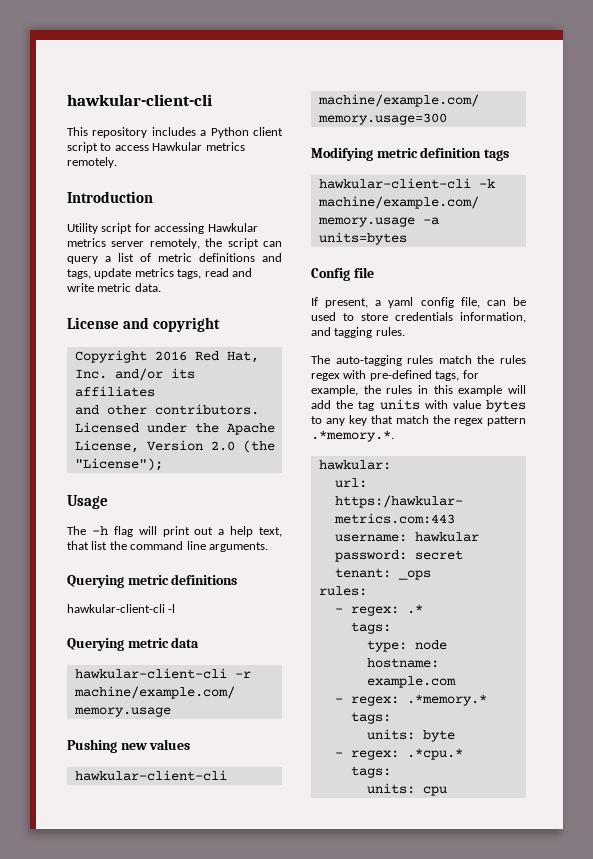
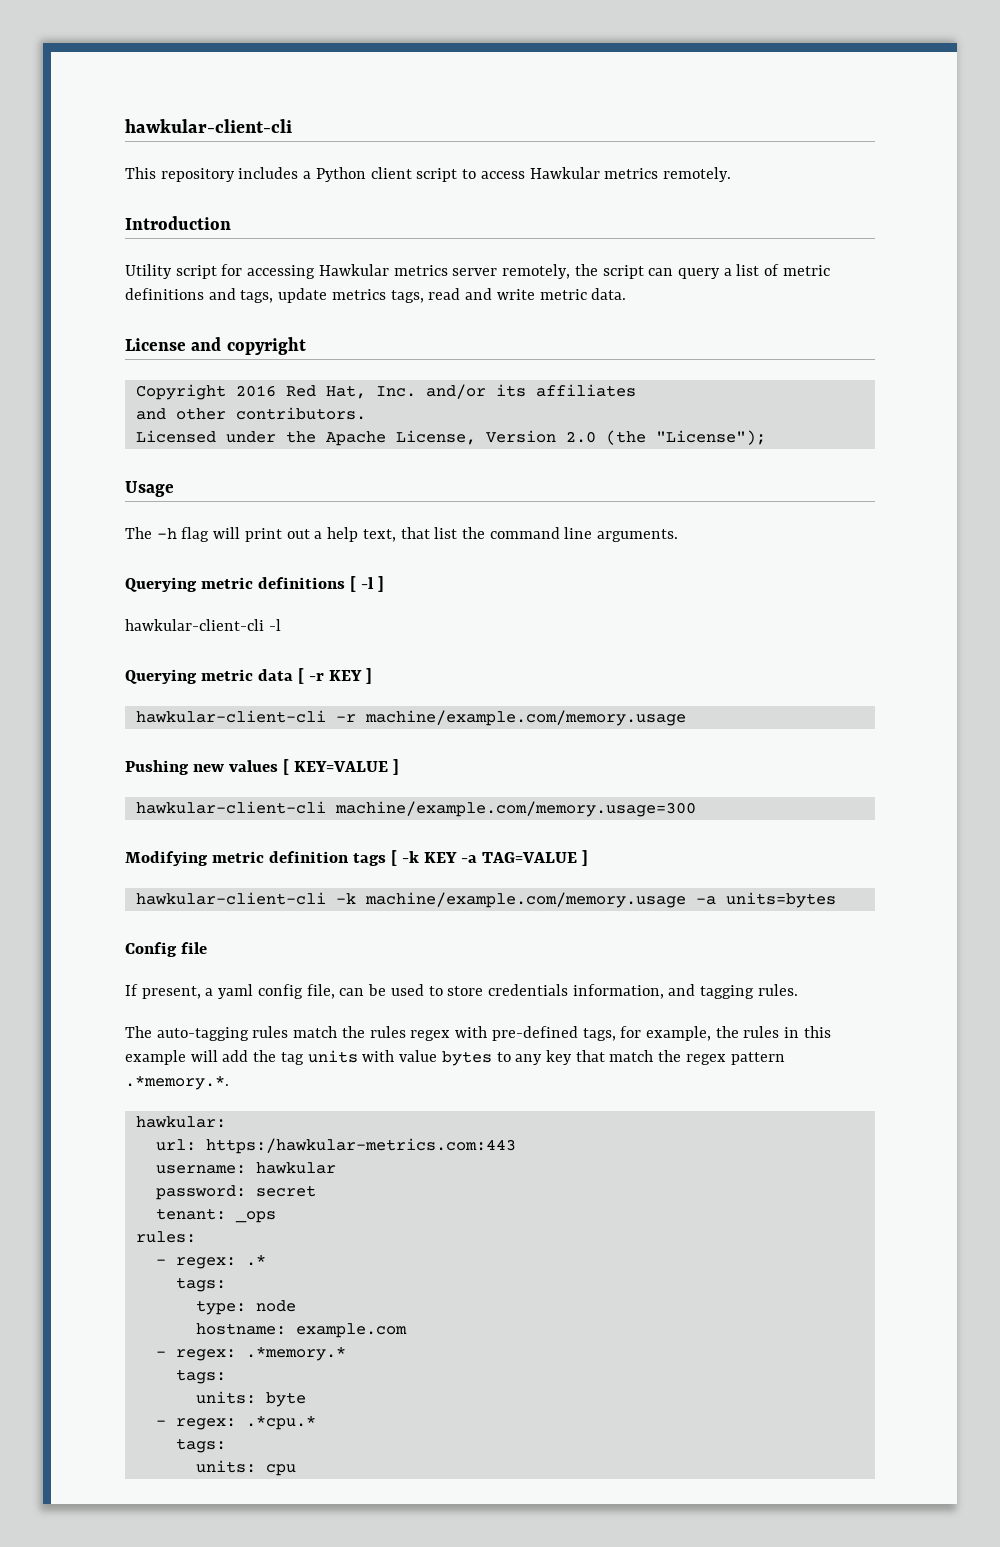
- Querying metric definitions
+ Querying metric definitions [ -l ]
- Querying metric data
+ Querying metric data [ -r KEY ]
- Pushing new values
+ Pushing new values [ KEY=VALUE ]
- Modifying metric definition tags
+ Modifying metric definition tags [ -k KEY -a TAG=VALUE ]

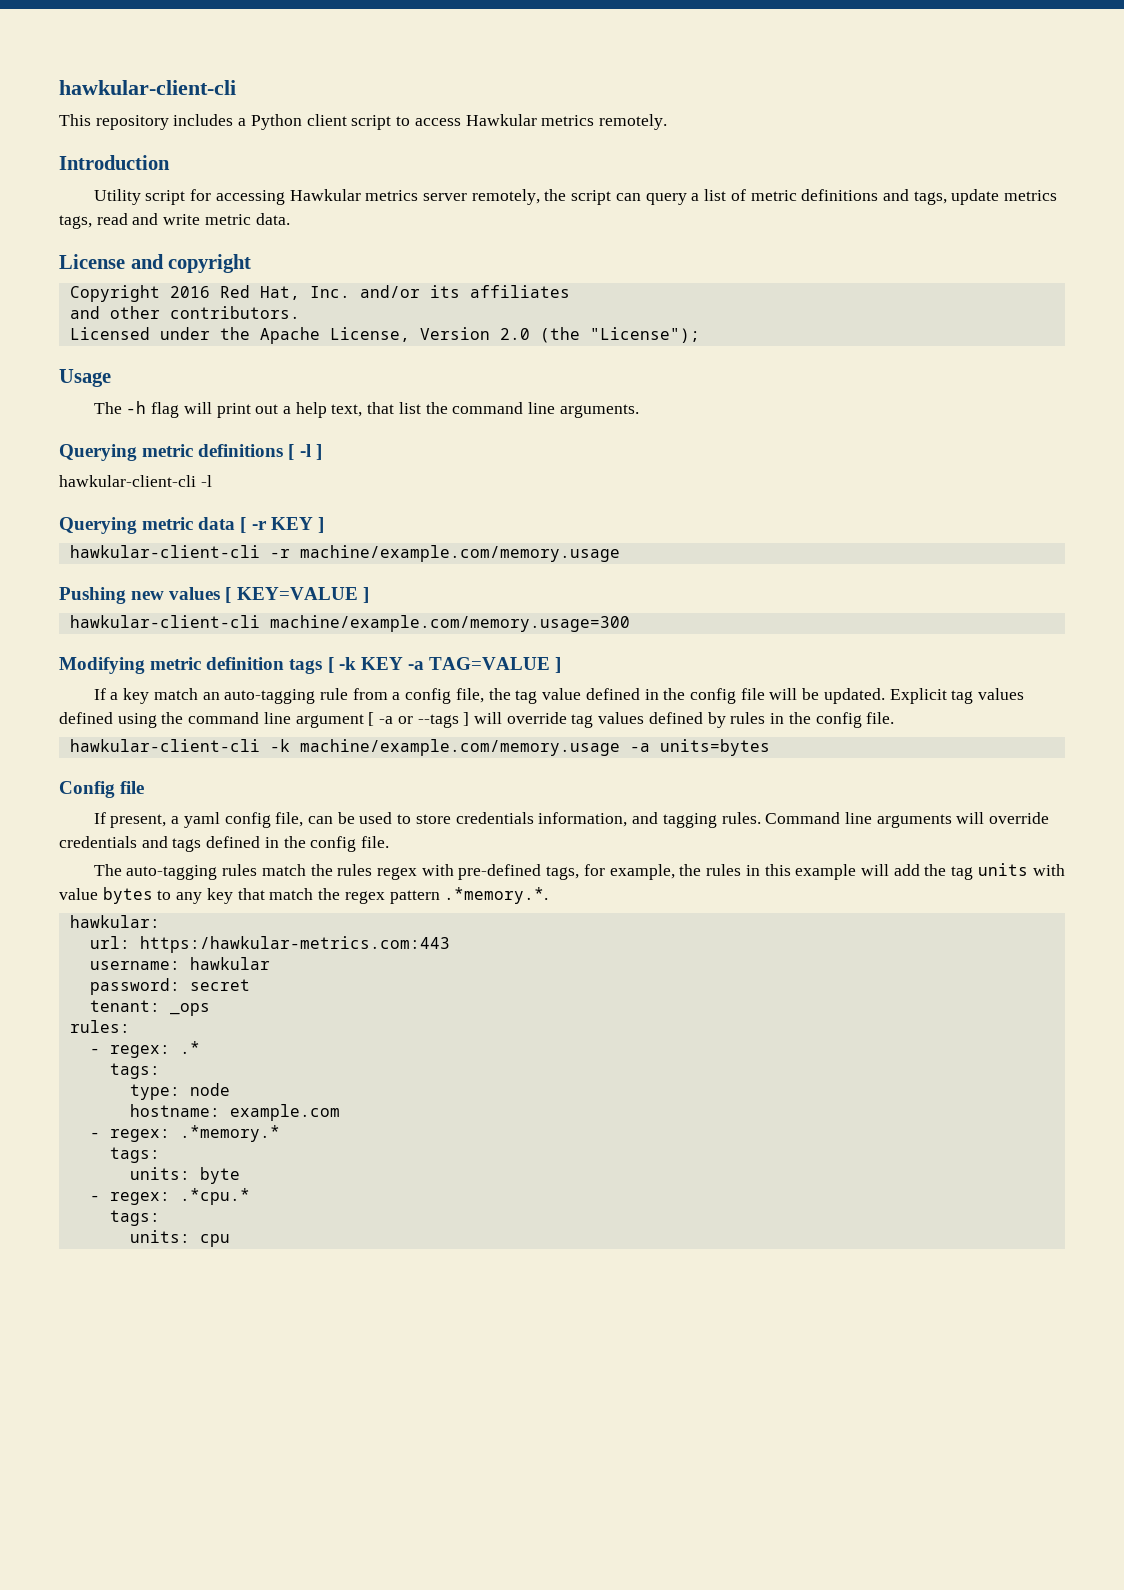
+ If a key match an auto-tagging rule from a config file, the tag value defined in the config file will be updated. Explicit tag values defined using the command line argument [ -a or --tags ] will override tag values defined by rules in the config file.
+ Command line arguments will override credentials and tags defined in the config file.

